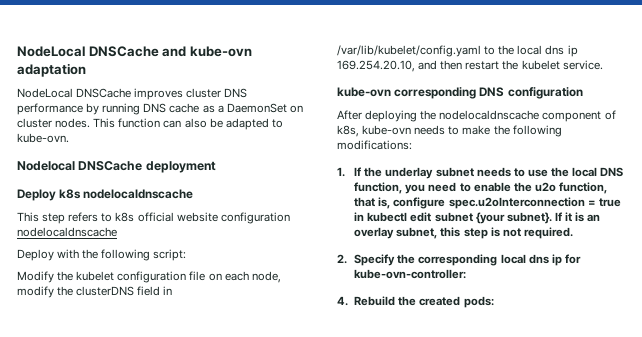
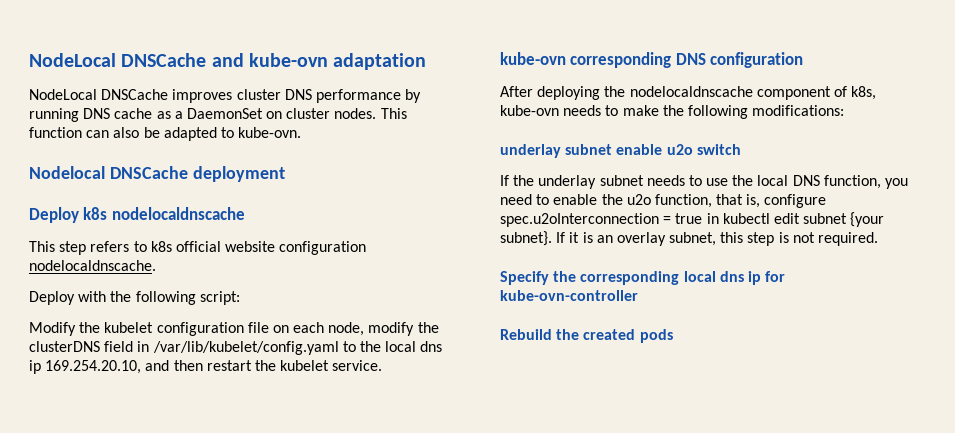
- This step refers to k8s official website configuration nodelocaldnscache
+ This step refers to k8s official website configuration nodelocaldnscache.
- 1. If the underlay subnet needs to use the local DNS function, you need to enable the u2o function, that is, configure spec.u2oInterconnection = true in kubectl edit subnet {your subnet}.
+ underlay subnet enable u2o switch
+ If the underlay subnet needs to use the local DNS function, you need to enable the u2o function, that is, configure spec.u2oInterconnection = true in kubectl edit subnet {your subnet}.
- 2. Specify the corresponding local dns ip for kube-ovn-controller:
- 4. Rebuild the created pods:
+ Specify the corresponding local dns ip for kube-ovn-controller
+ Rebuild the created pods

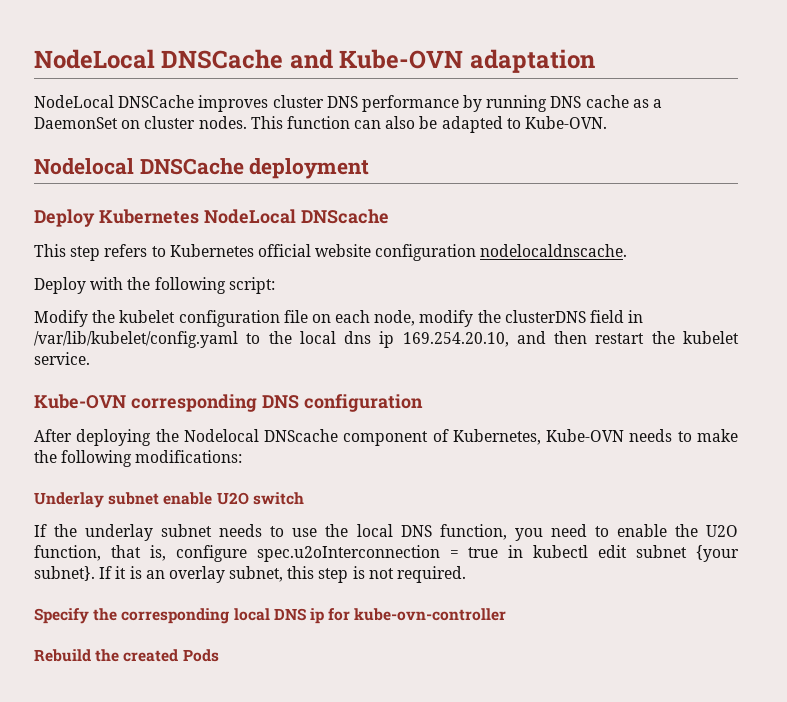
- NodeLocal DNSCache and kube-ovn adaptation
+ NodeLocal DNSCache and Kube-OVN adaptation
- This function can also be adapted to kube-ovn.
+ This function can also be adapted to Kube-OVN.
- Deploy k8s nodelocaldnscache
+ Deploy Kubernetes NodeLocal DNScache
- This step refers to k8s official website configuration nodelocaldnscache.
+ This step refers to Kubernetes official website configuration nodelocaldnscache.
- kube-ovn corresponding DNS configuration
+ Kube-OVN corresponding DNS configuration
- After deploying the nodelocaldnscache component of k8s, kube-ovn needs to make the following modifications:
+ After deploying the Nodelocal DNScache component of Kubernetes, Kube-OVN needs to make the following modifications:
- underlay subnet enable u2o switch
+ Underlay subnet enable U2O switch
- If the underlay subnet needs to use the local DNS function, you need to enable the u2o function, that is, configure spec.u2oInterconnection = true in kubectl edit subnet {your subnet}.
+ If the underlay subnet needs to use the local DNS function, you need to enable the U2O function, that is, configure spec.u2oInterconnection = true in kubectl edit subnet {your subnet}.
- Specify the corresponding local dns ip for kube-ovn-controller
+ Specify the corresponding local DNS ip for kube-ovn-controller
- Rebuild the created pods
+ Rebuild the created Pods

